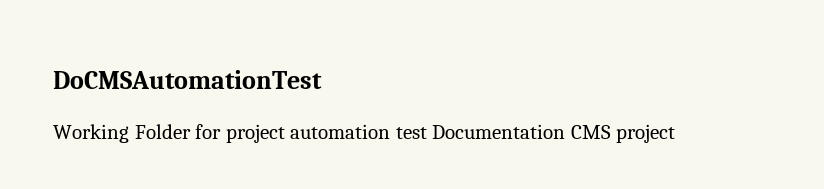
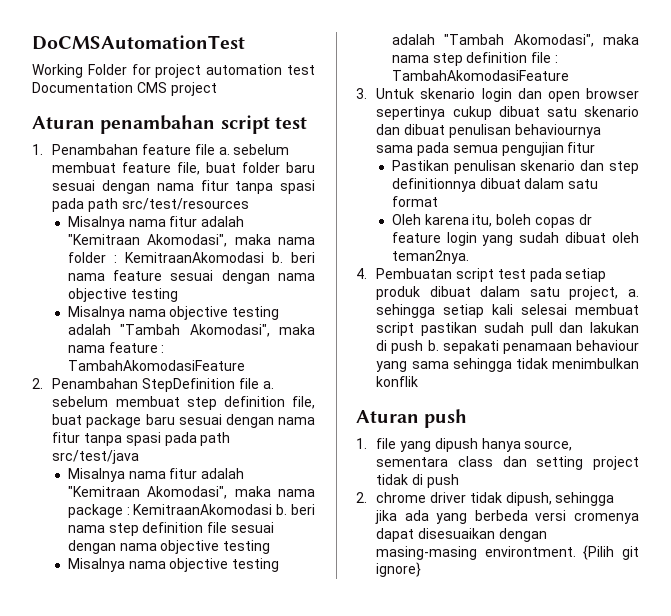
+ Aturan penambahan script test
+ 1. Penambahan feature file a. sebelum membuat feature file, buat folder baru sesuai dengan nama fitur tanpa spasi pada path src/test/resources
+ Misalnya nama fitur adalah "Kemitraan Akomodasi", maka nama folder : KemitraanAkomodasi b. beri nama feature sesuai dengan nama objective testing
+ Misalnya nama objective testing adalah "Tambah Akomodasi", maka nama feature : TambahAkomodasiFeature
+ 2. Penambahan StepDefinition file a. sebelum membuat step definition file, buat package baru sesuai dengan nama fitur tanpa spasi pada path src/test/java
+ Misalnya nama fitur adalah "Kemitraan Akomodasi", maka nama package : KemitraanAkomodasi b. beri nama step definition file sesuai dengan nama objective testing
+ Misalnya nama objective testing adalah "Tambah Akomodasi", maka nama step definition file : TambahAkomodasiFeature
+ 3. Untuk skenario login dan open browser sepertinya cukup dibuat satu skenario dan dibuat penulisan behaviournya sama pada semua pengujian fitur
+ Pastikan penulisan skenario dan step definitionnya dibuat dalam satu format
+ Oleh karena itu, boleh copas dr feature login yang sudah dibuat oleh teman2nya.
+ 4. Pembuatan script test pada setiap produk dibuat dalam satu project, a. sehingga setiap kali selesai membuat script pastikan sudah pull dan lakukan di push b. sepakati penamaan behaviour yang sama sehingga tidak menimbulkan konflik
+ Aturan push
+ 1. file yang dipush hanya source, sementara class dan setting project tidak di push
+ 2. chrome driver tidak dipush, sehingga jika ada yang berbeda versi cromenya dapat disesuaikan dengan masing-masing environtment. {Pilih git ignore}

